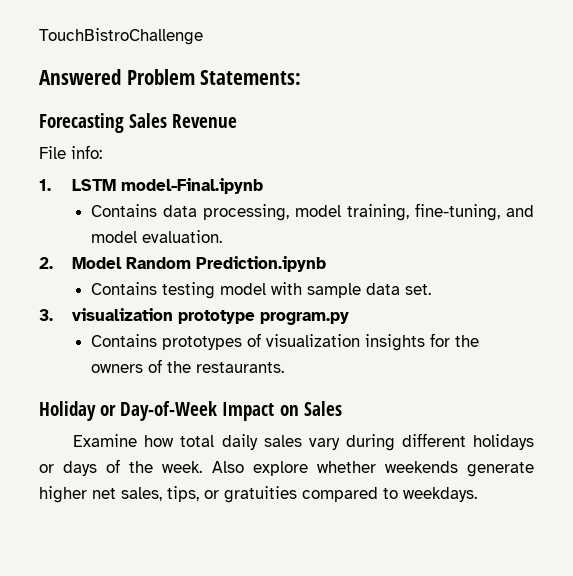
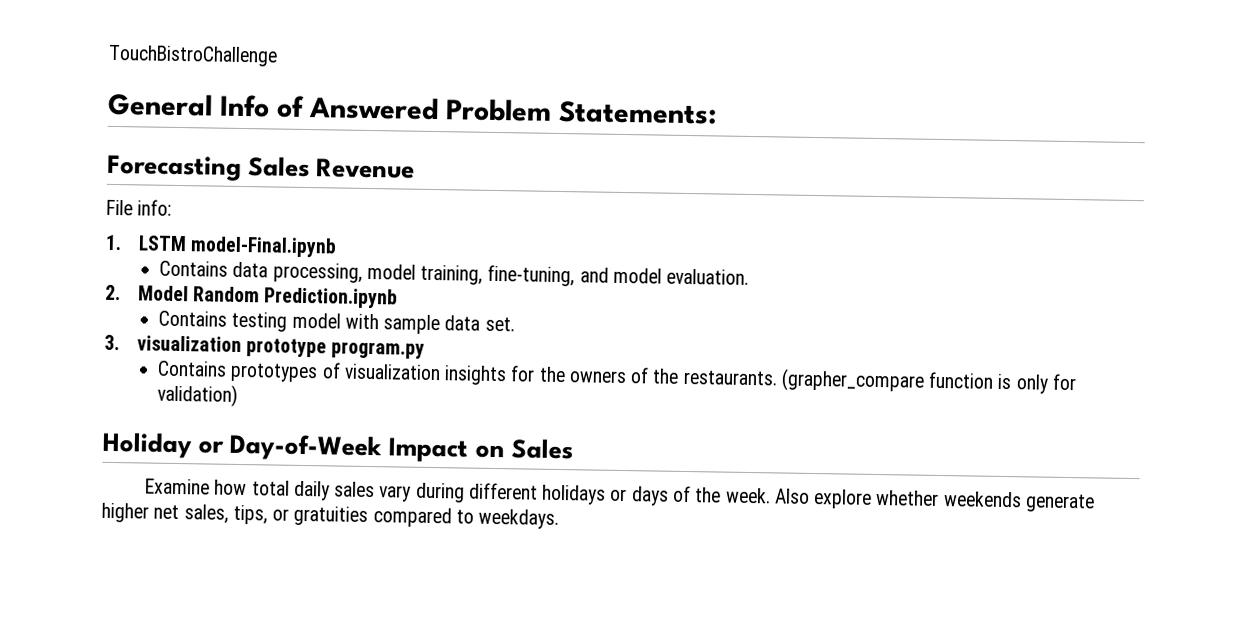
- Answered Problem Statements:
+ General Info of Answered Problem Statements:
+ (grapher_compare function is only for validation)

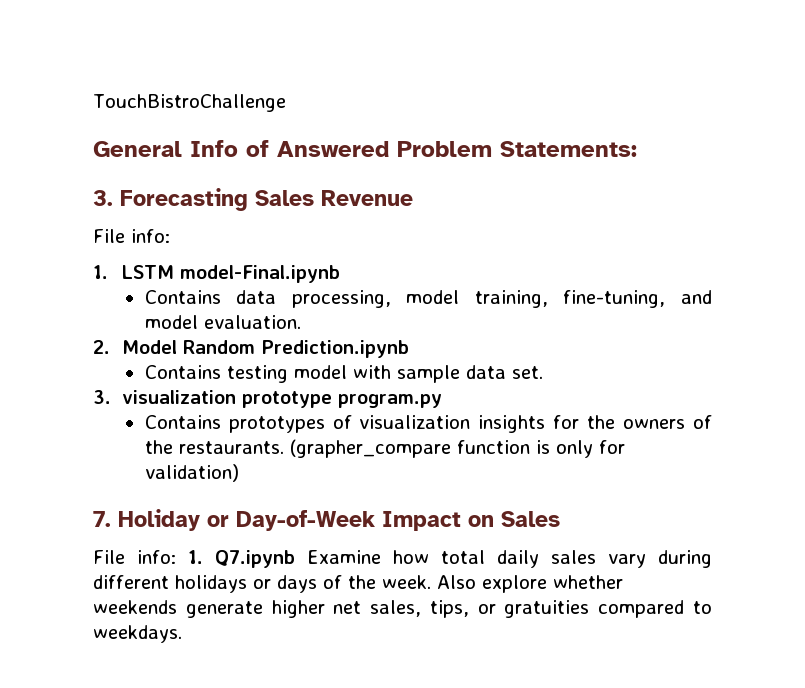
- Forecasting Sales Revenue
+ 3. Forecasting Sales Revenue
- Holiday or Day-of-Week Impact on Sales
+ 7. Holiday or Day-of-Week Impact on Sales
- Examine how total daily sales vary during different holidays or days of the week.
+ File info: 1. Q7.ipynb Examine how total daily sales vary during different holidays or days of the week.

